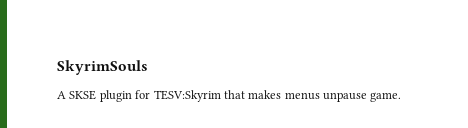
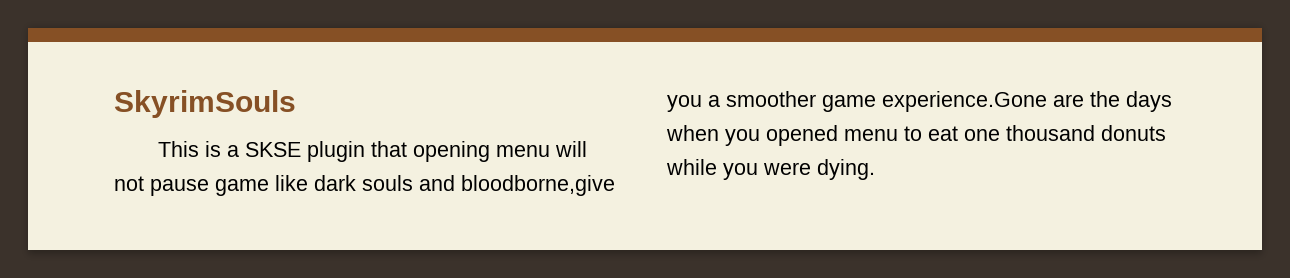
- A SKSE plugin for TESV:Skyrim that makes menus unpause game.
+ This is a SKSE plugin that opening menu will not pause game like dark souls and bloodborne,give you a smoother game experience.Gone are the days when you opened menu to eat one thousand donuts while you were dying.

